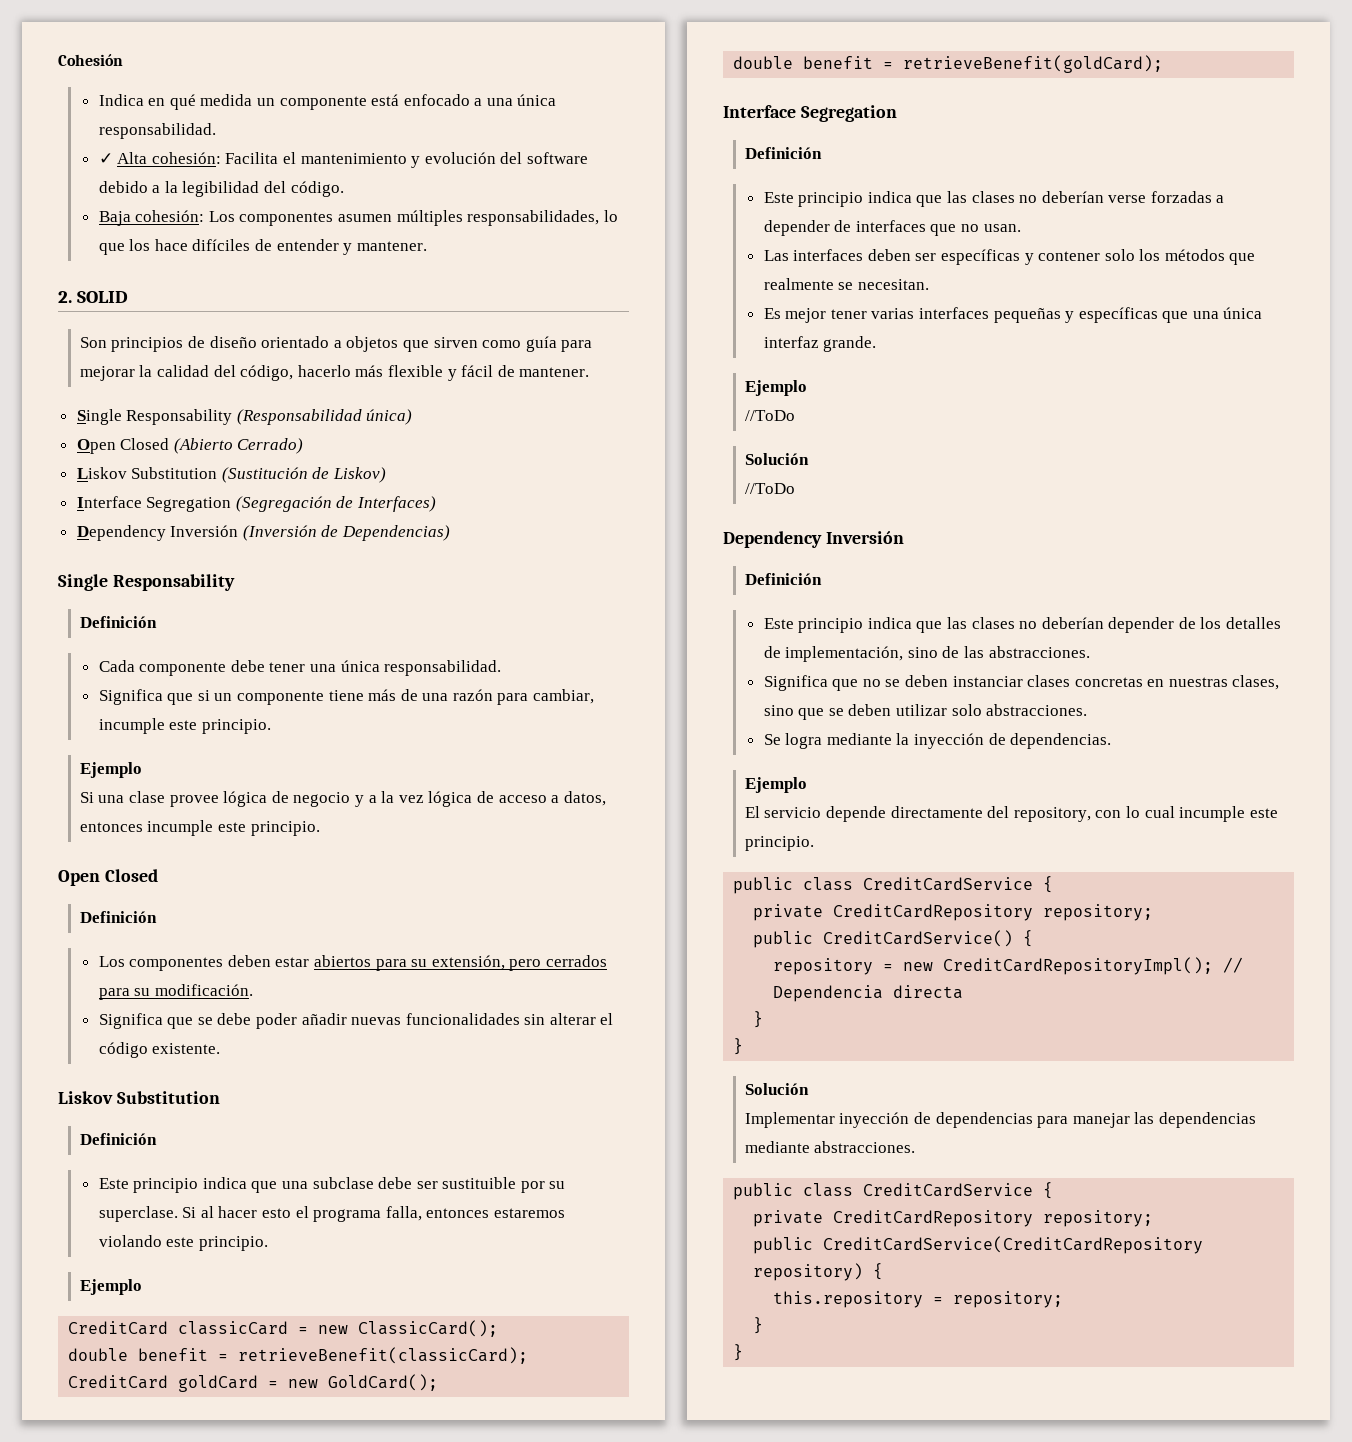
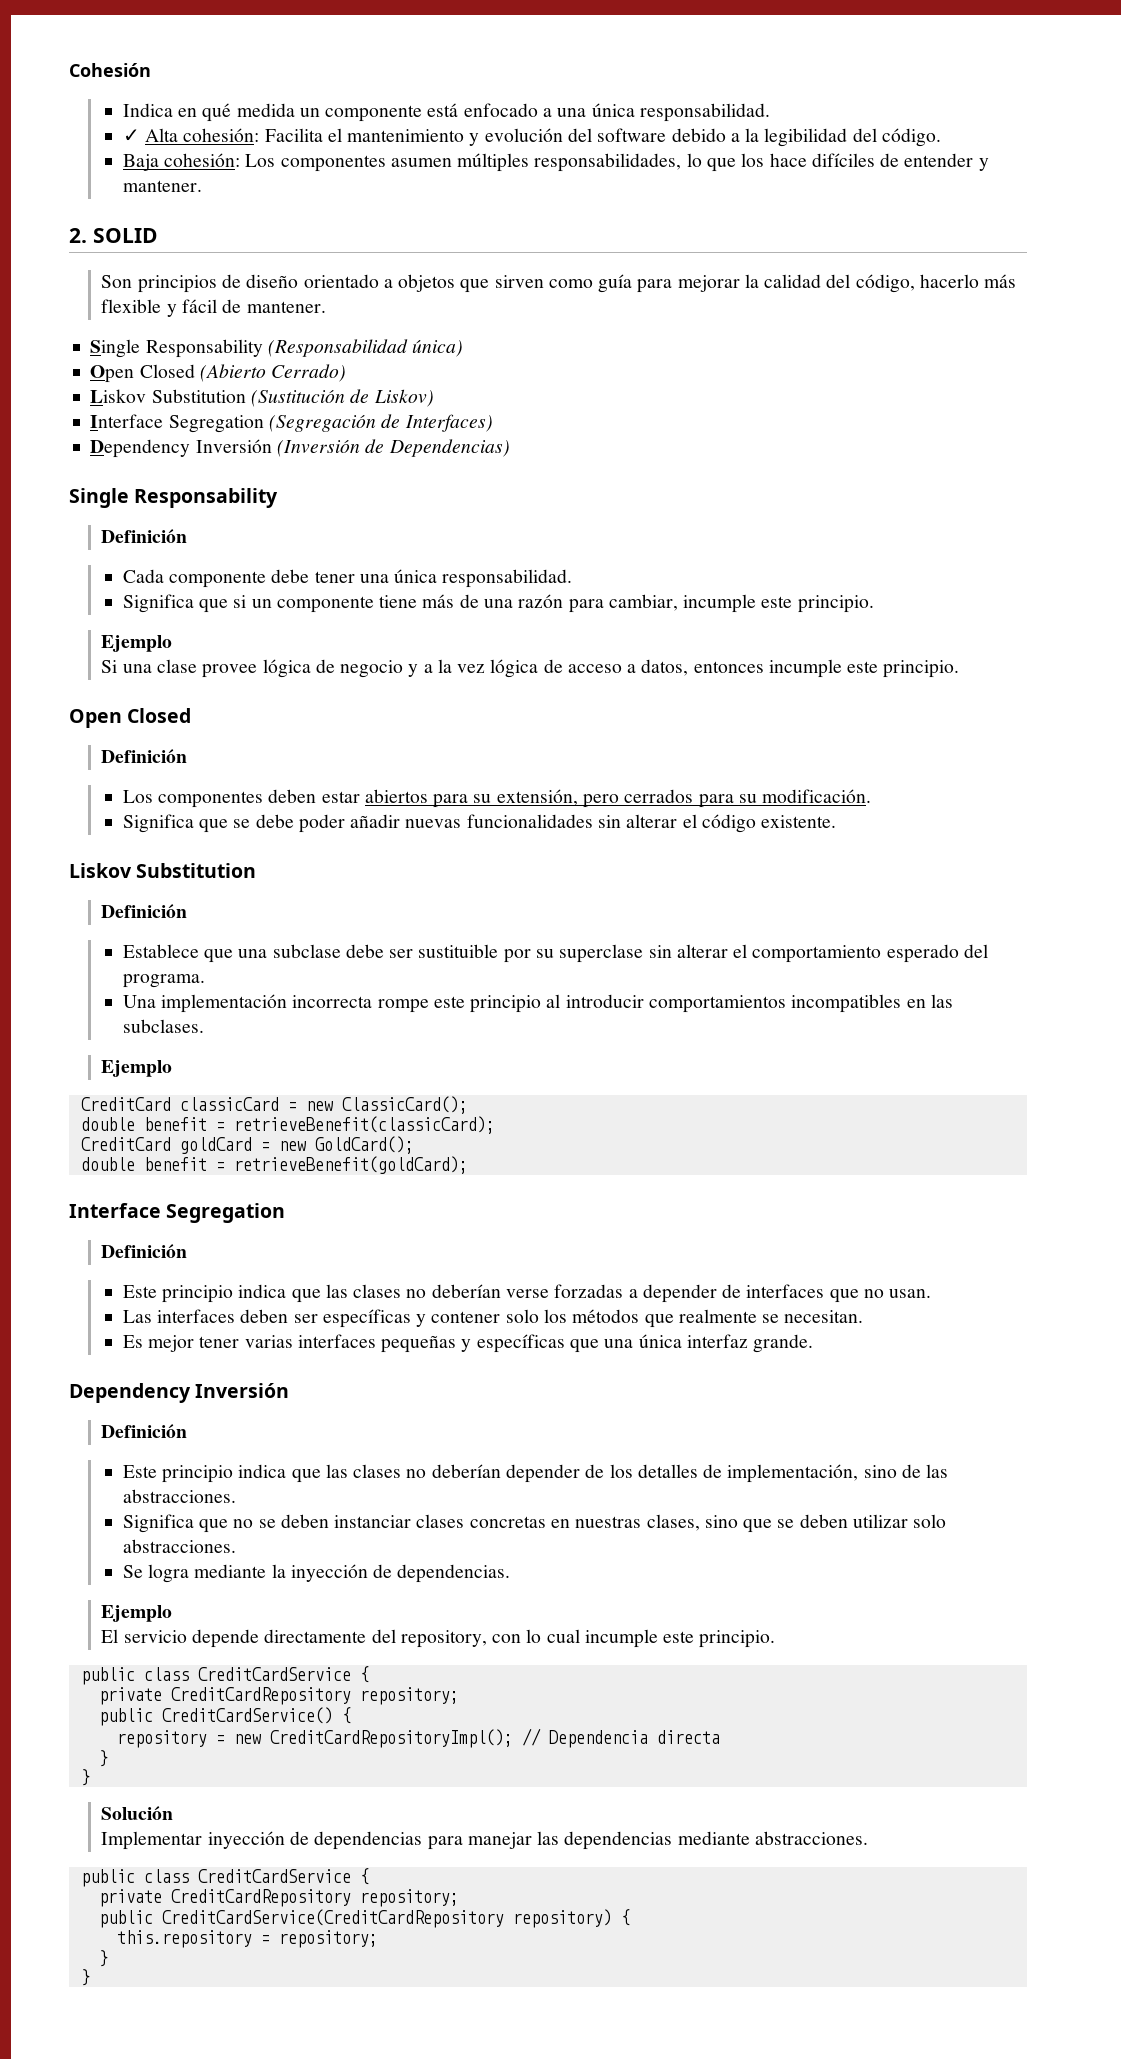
- Este principio indica que una subclase debe ser sustituible por su superclase. Si al hacer esto el programa falla, entonces estaremos violando este principio.
+ Establece que una subclase debe ser sustituible por su superclase sin alterar el comportamiento esperado del programa.
+ Una implementación incorrecta rompe este principio al introducir comportamientos incompatibles en las subclases.
  Es mejor tener varias interfaces pequeñas y específicas que una única interfaz grande.
- Ejemplo
- //ToDo
- Solución
- //ToDo

